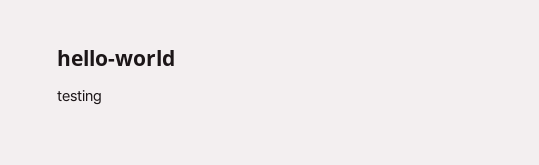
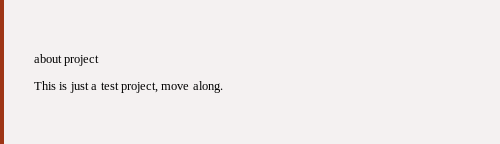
- hello-world
- testing
+ about project
+ This is just a test project, move along.

